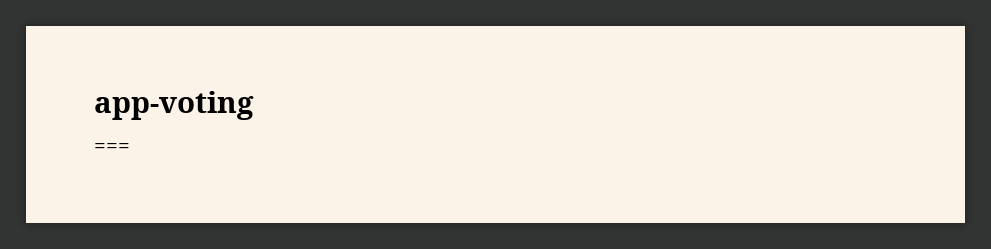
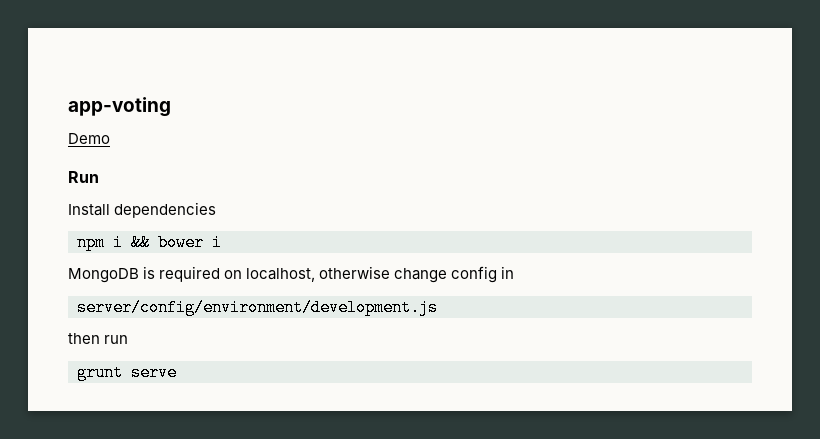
- ===
+ Demo
+ Run
+ Install dependencies
+ npm i && bower i
+ MongoDB is required on localhost, otherwise change config in
+ server/config/environment/development.js
+ then run
+ grunt serve

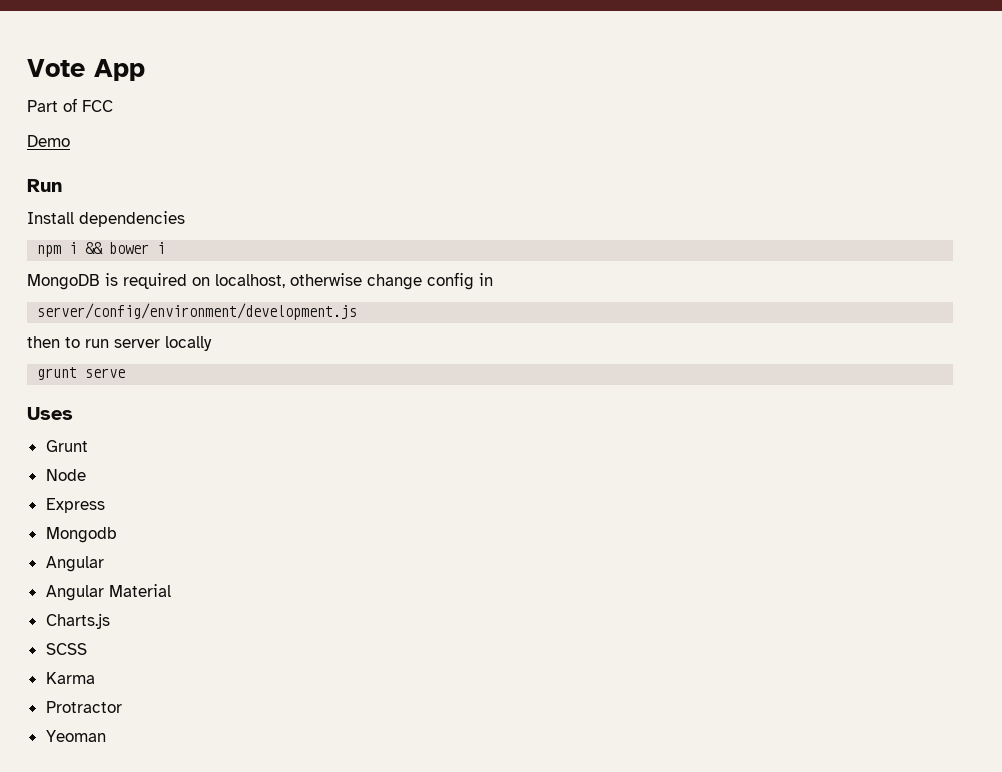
- app-voting
+ Vote App
+ Part of FCC
- then run
+ then to run server locally
+ Uses
+ Grunt
+ Node
+ Express
+ Mongodb
+ Angular
+ Angular Material
+ Charts.js
+ SCSS
+ Karma
+ Protractor
+ Yeoman

